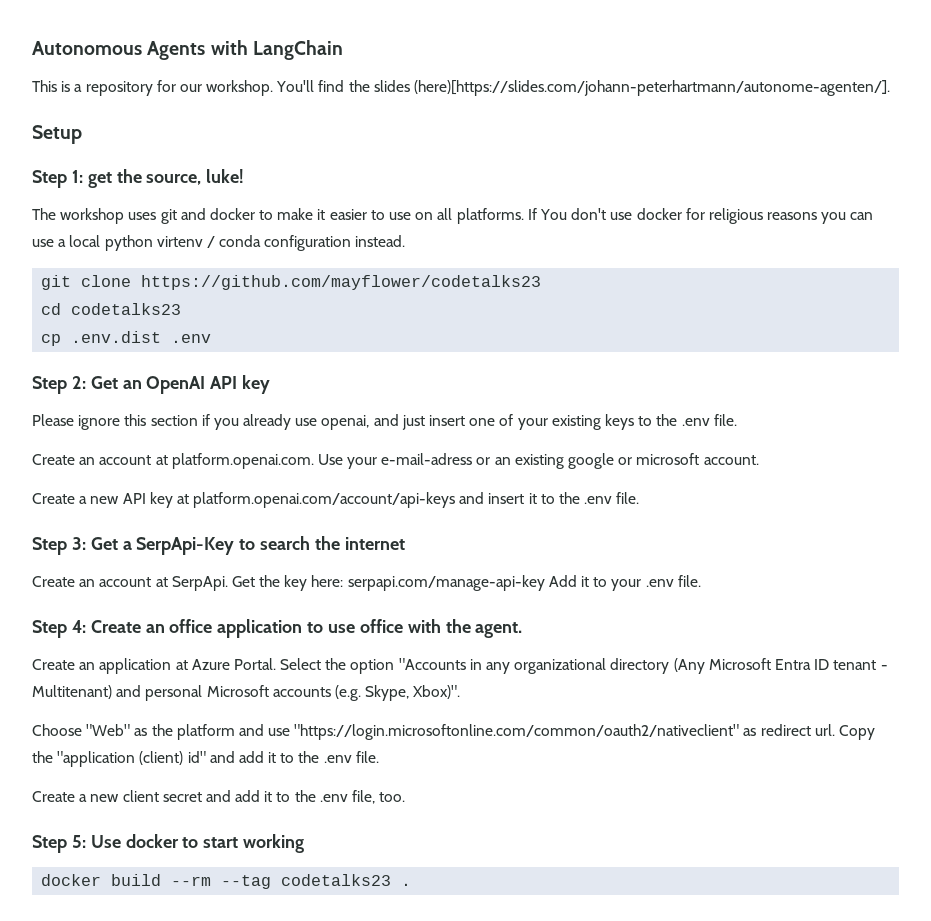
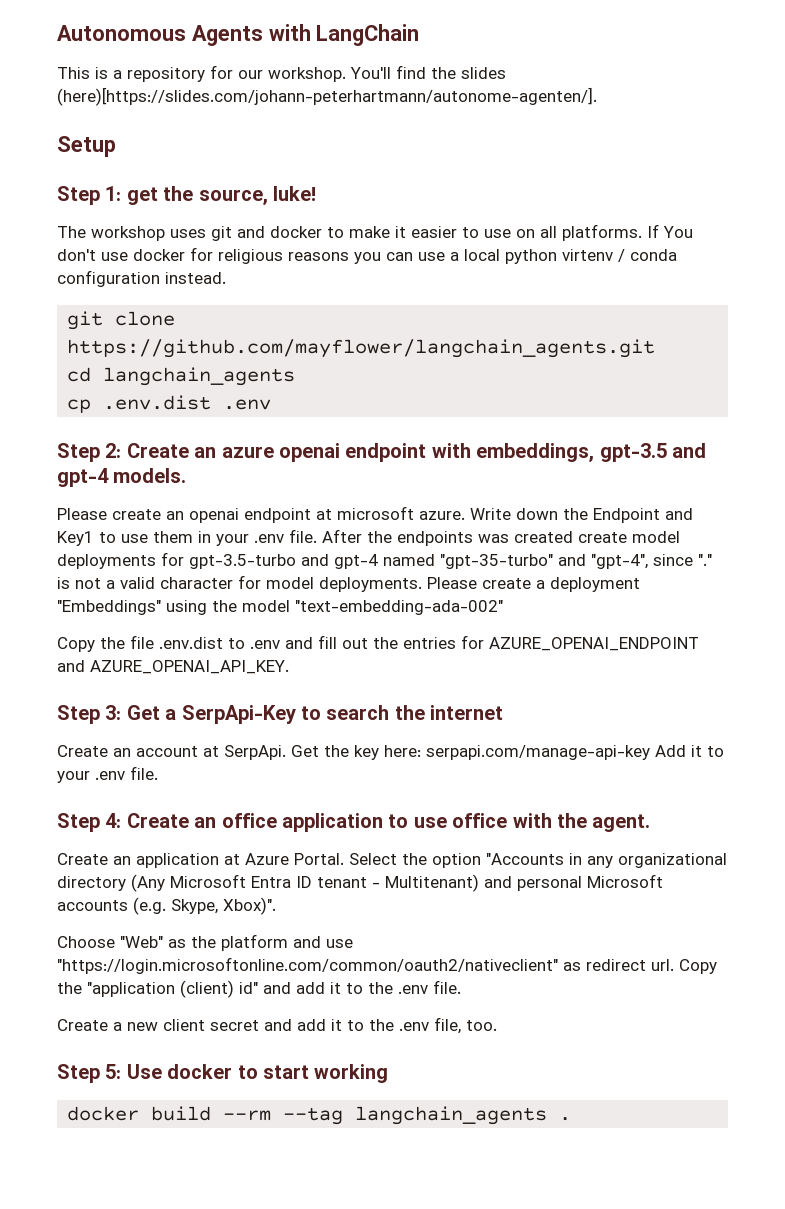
- git clone https://github.com/mayflower/codetalks23
+ git clone https://github.com/mayflower/langchain_agents.git
- cd codetalks23
+ cd langchain_agents
- Step 2: Get an OpenAI API key
- Please ignore this section if you already use openai, and just insert one of your existing keys to the .env file.
- Create an account at platform.openai.com. Use your e-mail-adress or an existing google or microsoft account.
- Create a new API key at platform.openai.com/account/api-keys and insert it to the .env file.
+ Step 2: Create an azure openai endpoint with embeddings, gpt-3.5 and gpt-4 models.
+ Please create an openai endpoint at microsoft azure. Write down the Endpoint and Key1 to use them in your .env file. After the endpoints was created create model deployments for gpt-3.5-turbo and gpt-4 named "gpt-35-turbo" and "gpt-4", since "." is not a valid character for model deployments. Please create a deployment "Embeddings" using the model "text-embedding-ada-002"
+ Copy the file .env.dist to .env and fill out the entries for AZURE_OPENAI_ENDPOINT and AZURE_OPENAI_API_KEY.
- docker build --rm --tag codetalks23 .
+ docker build --rm --tag langchain_agents .

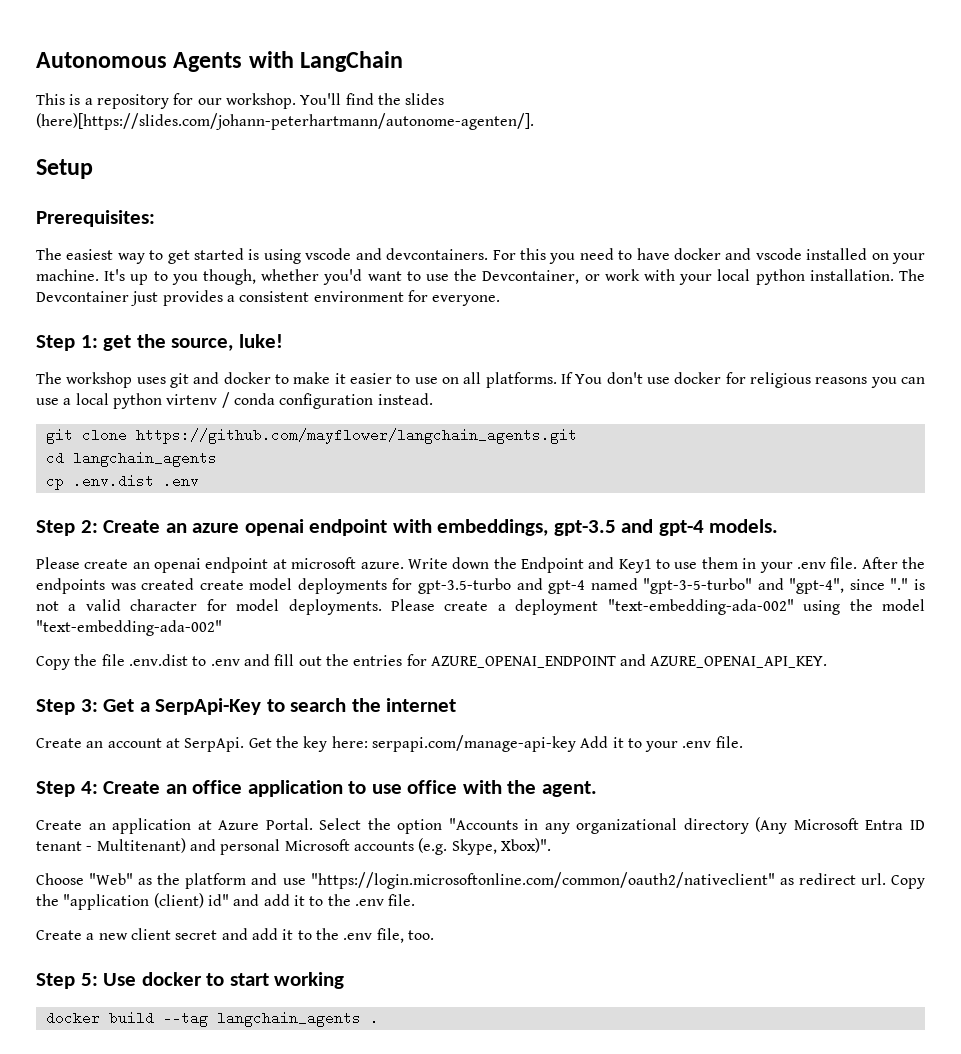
+ Prerequisites:
+ The easiest way to get started is using vscode and devcontainers. For this you need to have docker and vscode installed on your machine. It's up to you though, whether you'd want to use the Devcontainer, or work with your local python installation. The Devcontainer just provides a consistent environment for everyone.
- After the endpoints was created create model deployments for gpt-3.5-turbo and gpt-4 named "gpt-35-turbo" and "gpt-4", since "." is not a valid character for model deployments.
+ After the endpoints was created create model deployments for gpt-3.5-turbo and gpt-4 named "gpt-3-5-turbo" and "gpt-4", since "." is not a valid character for model deployments.
- Please create a deployment "Embeddings" using the model "text-embedding-ada-002"
+ Please create a deployment "text-embedding-ada-002" using the model "text-embedding-ada-002"
- docker build --rm --tag langchain_agents .
+ docker build --tag langchain_agents .

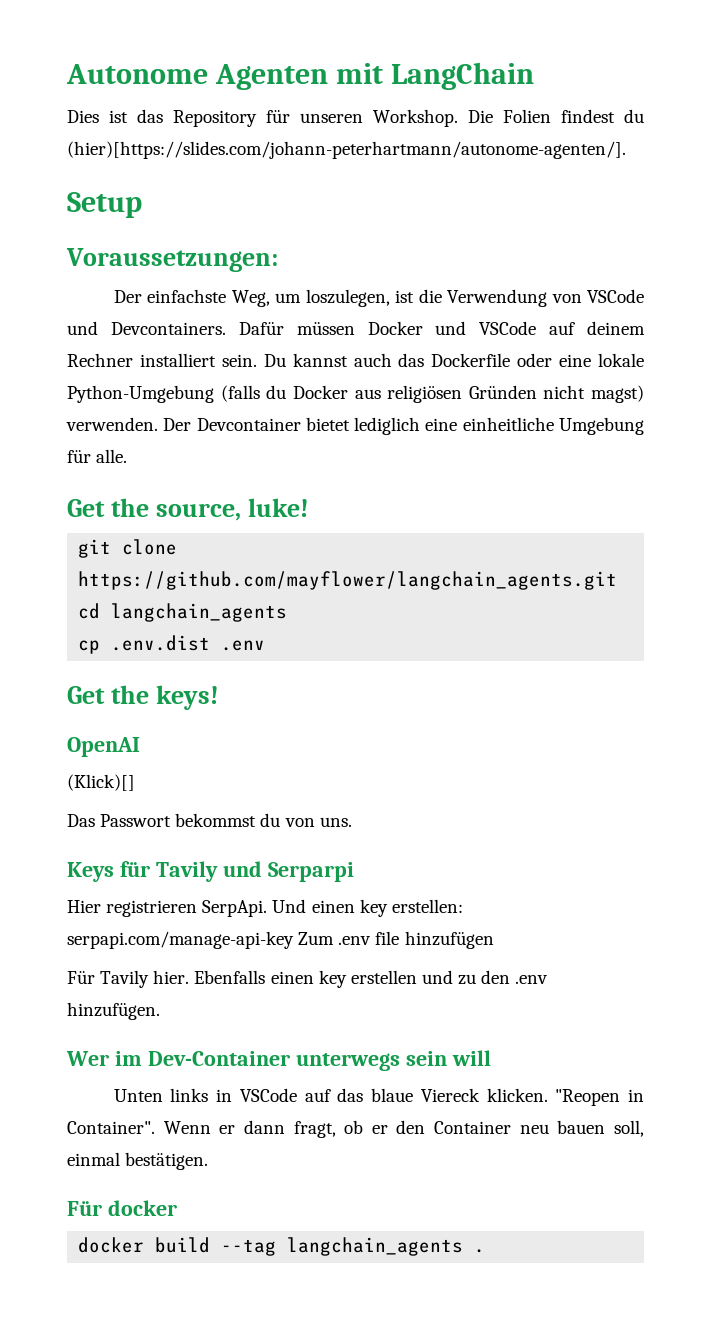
- Autonomous Agents with LangChain
- This is a repository for our workshop. You'll find the slides (here)[https://slides.com/johann-peterhartmann/autonome-agenten/].
+ Autonome Agenten mit LangChain
+ Dies ist das Repository für unseren Workshop. Die Folien findest du (hier)[https://slides.com/johann-peterhartmann/autonome-agenten/].
  Setup
- Prerequisites:
- The easiest way to get started is using vscode and devcontainers. For this you need to have docker and vscode installed on your machine. It's up to you though, whether you'd want to use the Devcontainer, or work with your local python installation. The Devcontainer just provides a consistent environment for everyone.
- Step 1: get the source, luke!
- The workshop uses git and docker to make it easier to use on all platforms. If You don't use docker for religious reasons you can use a local python virtenv / conda configuration instead.
+ Voraussetzungen:
+ Der einfachste Weg, um loszulegen, ist die Verwendung von VSCode und Devcontainers. Dafür müssen Docker und VSCode auf deinem Rechner installiert sein. Du kannst auch das Dockerfile oder eine lokale Python-Umgebung (falls du Docker aus religiösen Gründen nicht magst) verwenden. Der Devcontainer bietet lediglich eine einheitliche Umgebung für alle.
+ Get the source, luke!
- Step 2: Create an azure openai endpoint with embeddings, gpt-3.5 and gpt-4 models.
- Please create an openai endpoint at microsoft azure. Write down the Endpoint and Key1 to use them in your .env file. After the endpoints was created create model deployments for gpt-3.5-turbo and gpt-4 named "gpt-3-5-turbo" and "gpt-4", since "." is not a valid character for model deployments. Please create a deployment "text-embedding-ada-002" using the model "text-embedding-ada-002"
- Copy the file .env.dist to .env and fill out the entries for AZURE_OPENAI_ENDPOINT and AZURE_OPENAI_API_KEY.
- Step 3: Get a SerpApi-Key to search the internet
- Create an account at SerpApi. Get the key here: serpapi.com/manage-api-key Add it to your .env file.
- Step 4: Create an office application to use office with the agent.
- Create an application at Azure Portal. Select the option "Accounts in any organizational directory (Any Microsoft Entra ID tenant - Multitenant) and personal Microsoft accounts (e.g. Skype, Xbox)".
- Choose "Web" as the platform and use "https://login.microsoftonline.com/common/oauth2/nativeclient" as redirect url. Copy the "application (client) id" and add it to the .env file.
- Create a new client secret and add it to the .env file, too.
- Step 5: Use docker to start working
+ Get the keys!
+ OpenAI
+ (Klick)[]
+ Das Passwort bekommst du von uns.
+ Keys für Tavily und Serparpi
+ Hier registrieren SerpApi. Und einen key erstellen: serpapi.com/manage-api-key Zum .env file hinzufügen
+ Für Tavily hier. Ebenfalls einen key erstellen und zu den .env hinzufügen.
+ Wer im Dev-Container unterwegs sein will
+ Unten links in VSCode auf das blaue Viereck klicken. "Reopen in Container". Wenn er dann fragt, ob er den Container neu bauen soll, einmal bestätigen.
+ Für docker

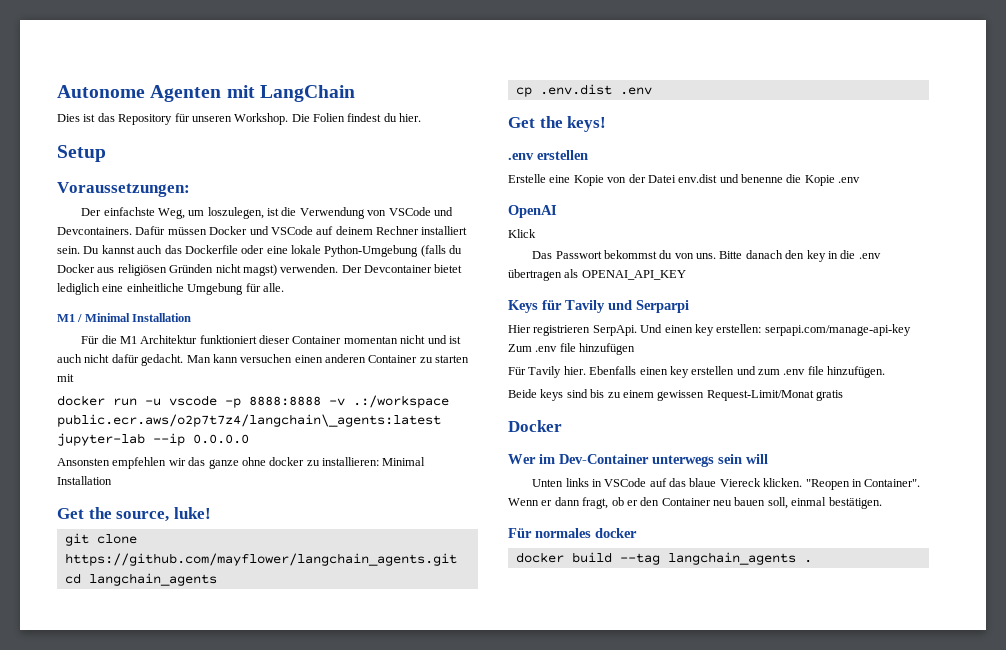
- Die Folien findest du (hier)[https://slides.com/johann-peterhartmann/autonome-agenten/].
+ Die Folien findest du hier.
+ M1 / Minimal Installation
+ Für die M1 Architektur funktioniert dieser Container momentan nicht und ist auch nicht dafür gedacht. Man kann versuchen einen anderen Container zu starten mit
+ docker run -u vscode -p 8888:8888 -v .:/workspace public.ecr.aws/o2p7t7z4/langchain\_agents:latest jupyter-lab --ip 0.0.0.0
+ Ansonsten empfehlen wir das ganze ohne docker zu installieren: Minimal Installation
+ .env erstellen
+ Erstelle eine Kopie von der Datei env.dist und benenne die Kopie .env
- (Klick)[]
+ Klick
+ Bitte danach den key in die .env übertragen als OPENAI_API_KEY
- Ebenfalls einen key erstellen und zu den .env hinzufügen.
+ Ebenfalls einen key erstellen und zum .env file hinzufügen.
+ Beide keys sind bis zu einem gewissen Request-Limit/Monat gratis
+ Docker
- Für docker
+ Für normales docker

